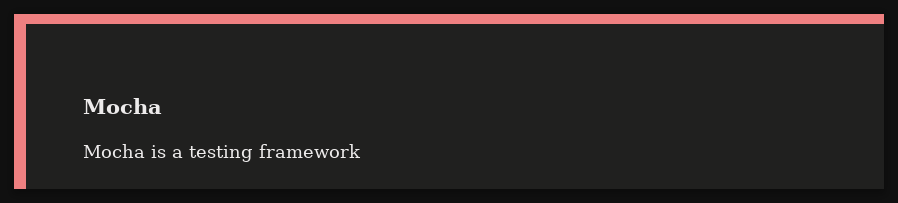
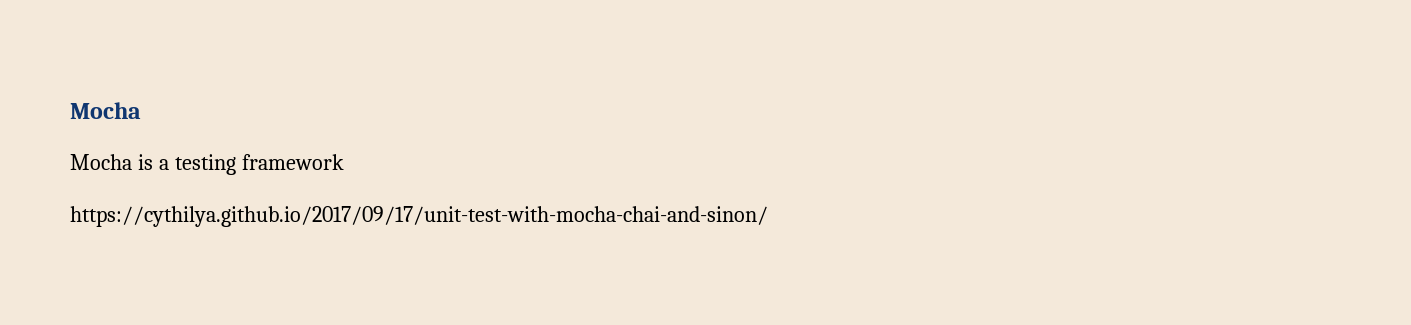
+ https://cythilya.github.io/2017/09/17/unit-test-with-mocha-chai-and-sinon/

